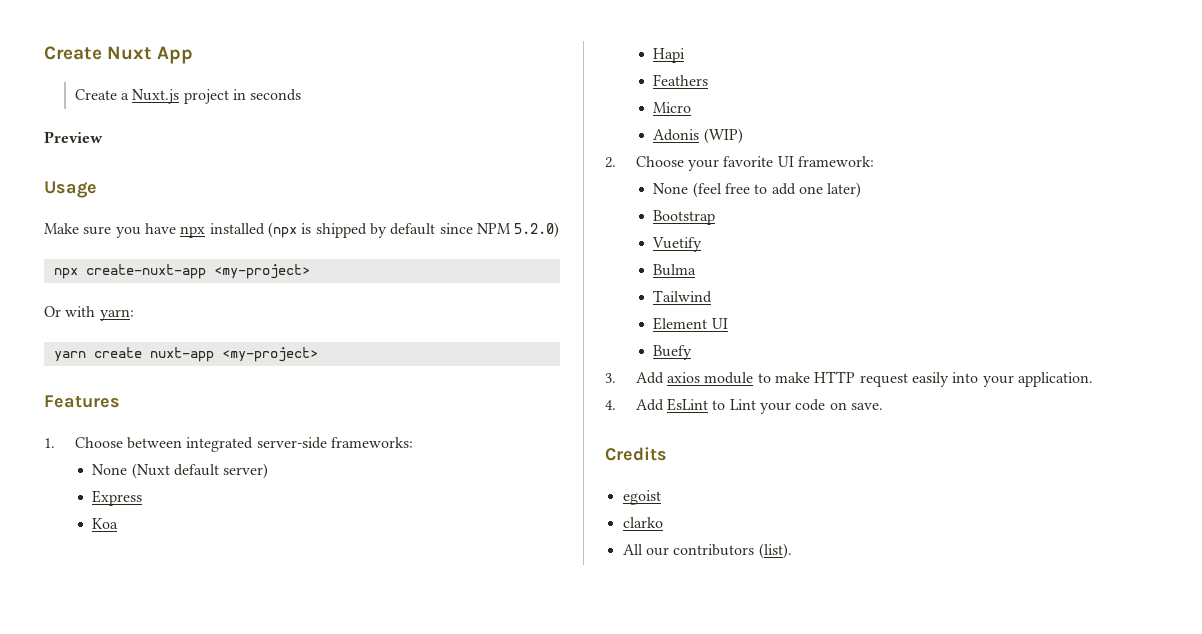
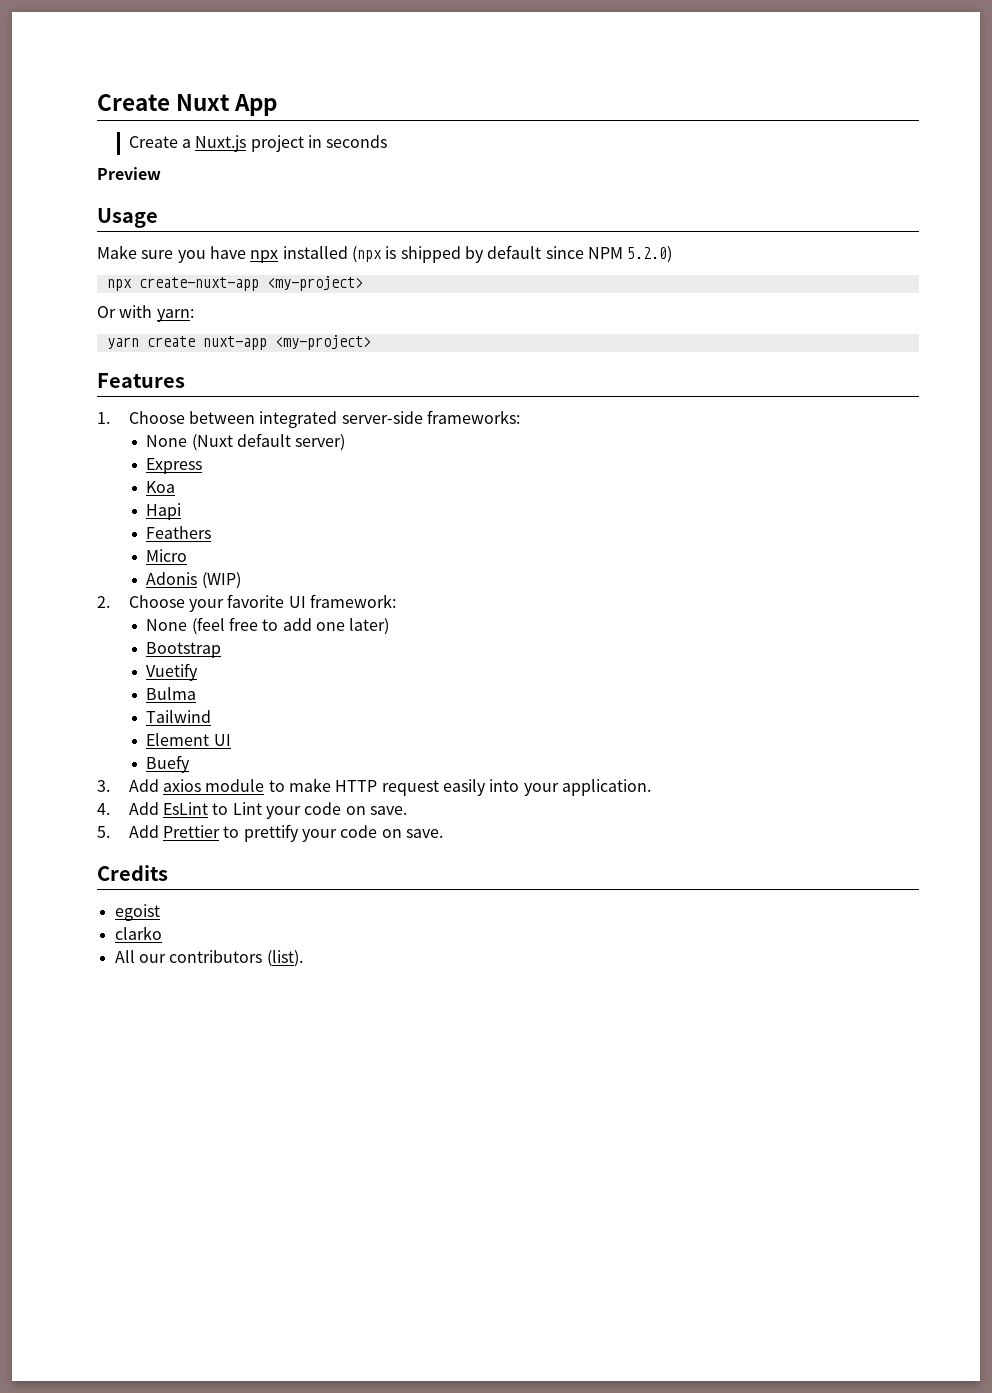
+ 5. Add Prettier to prettify your code on save.

